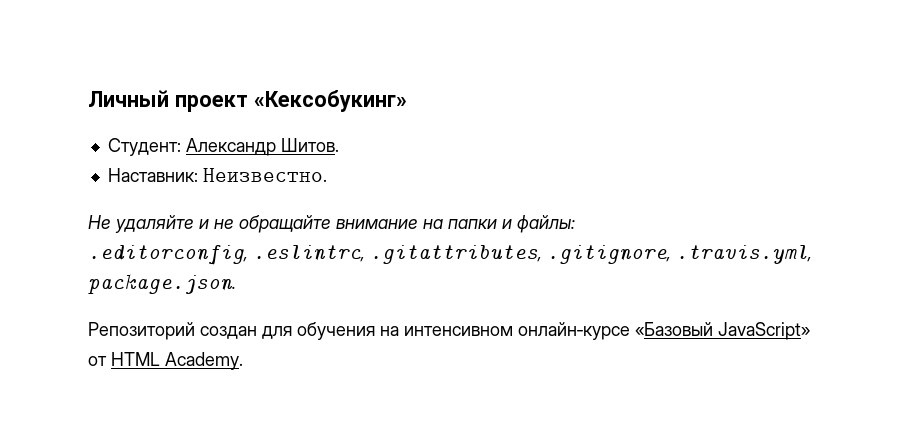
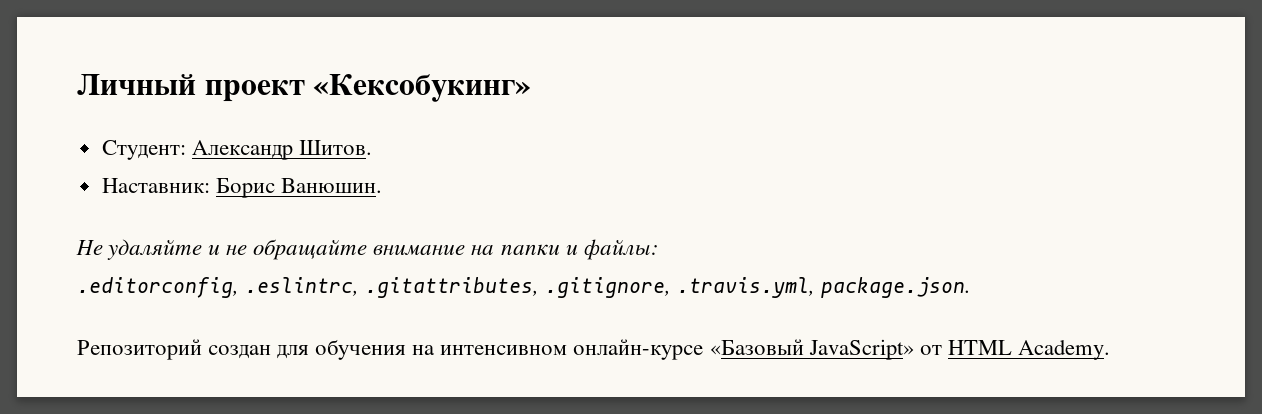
- Наставник: Неизвестно.
+ Наставник: Борис Ванюшин.

